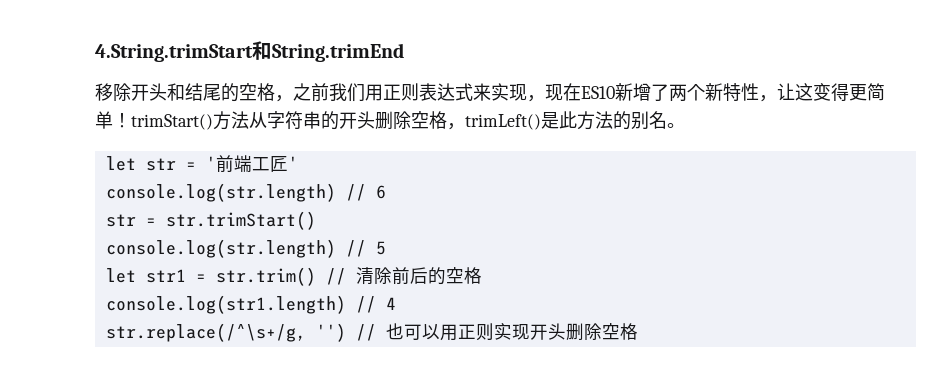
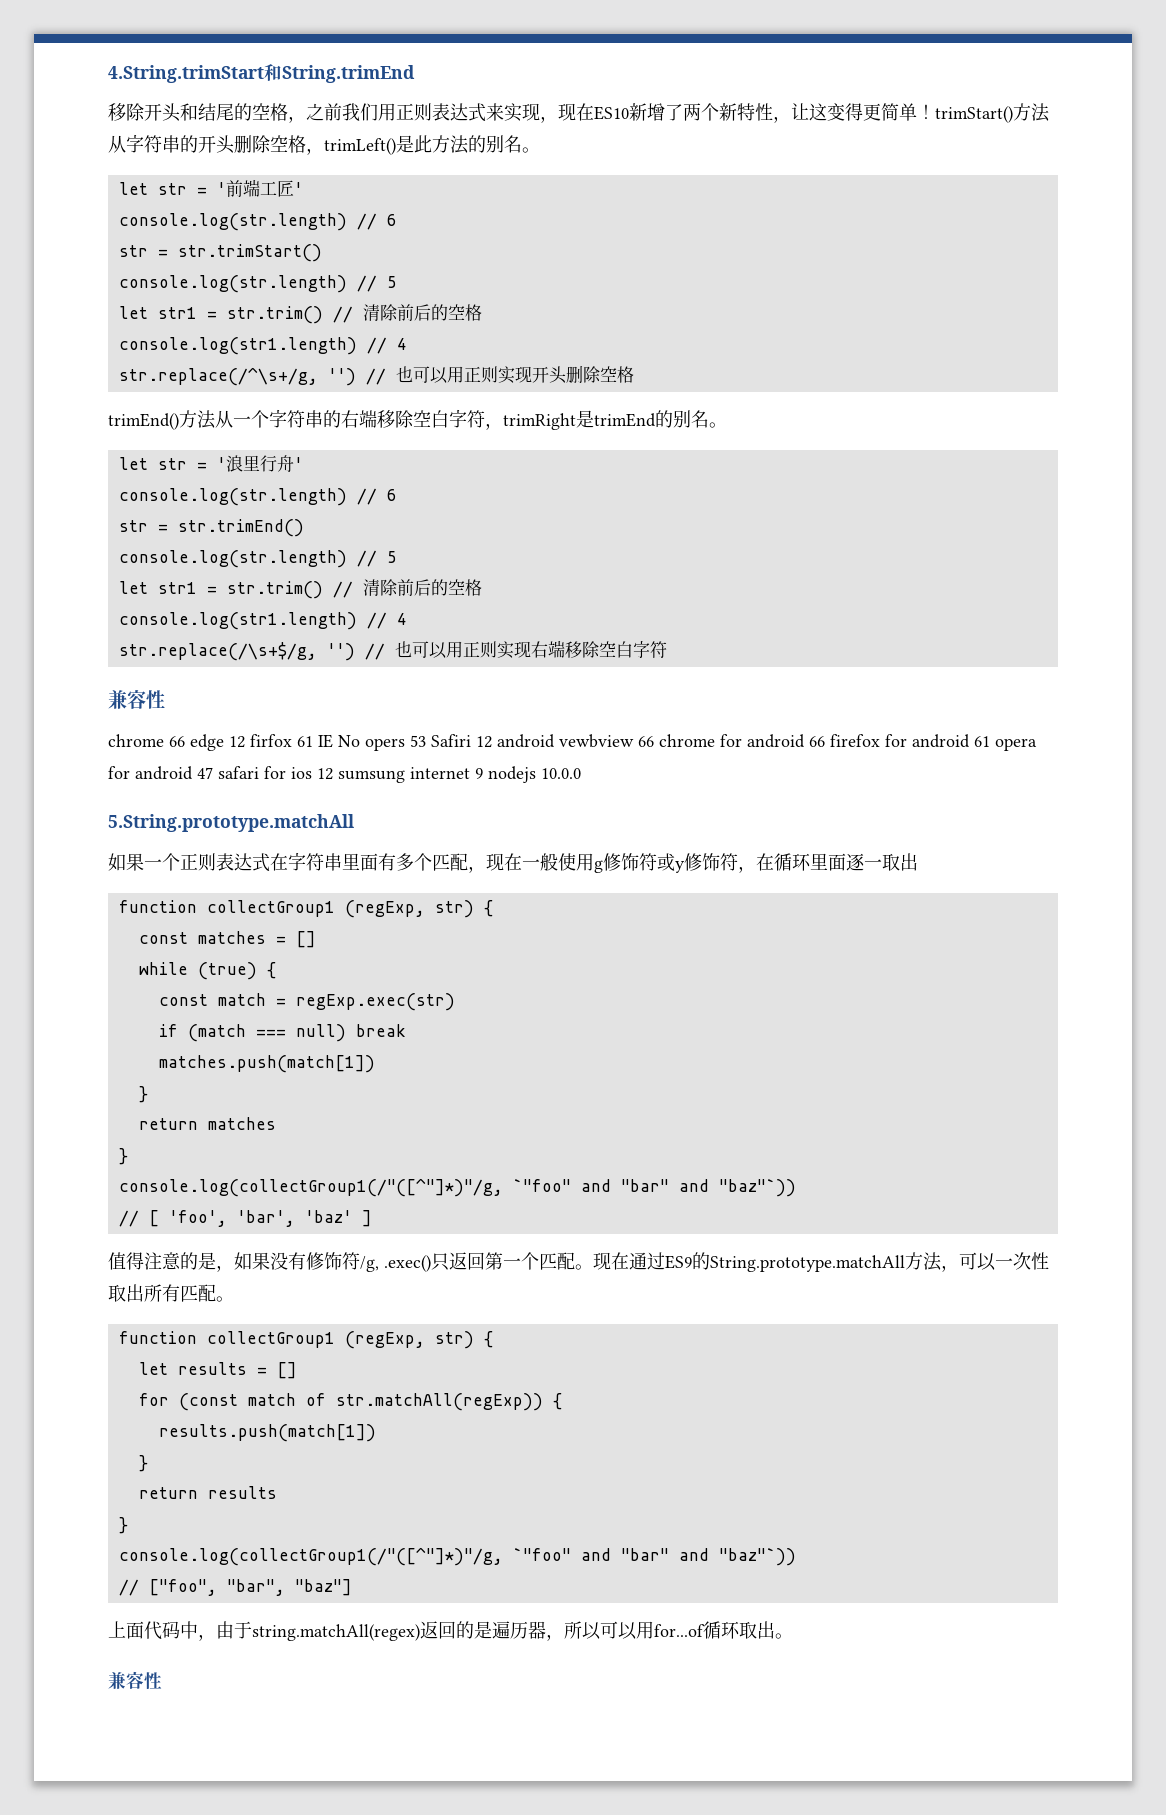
+ trimEnd()方法从一个字符串的右端移除空白字符，trimRight是trimEnd的别名。
+ let str = '浪里行舟'
+ console.log(str.length) // 6
+ str = str.trimEnd()
+ console.log(str.length) // 5
+ let str1 = str.trim() // 清除前后的空格
+ console.log(str1.length) // 4
+ str.replace(/\s+$/g, '') // 也可以用正则实现右端移除空白字符
+ 兼容性
+ chrome 66 edge 12 firfox 61 IE No opers 53 Safiri 12 android vewbview 66 chrome for android 66 firefox for android 61 opera for android 47 safari for ios 12 sumsung internet 9 nodejs 10.0.0
+ 5.String.prototype.matchAll
+ 如果一个正则表达式在字符串里面有多个匹配，现在一般使用g修饰符或y修饰符，在循环里面逐一取出
+ function collectGroup1 (regExp, str) {
+ const matches = []
+ while (true) {
+ const match = regExp.exec(str)
+ if (match === null) break
+ matches.push(match[1])
+ }
+ return matches
+ }
+ console.log(collectGroup1(/"([^"]*)"/g, `"foo" and "bar" and "baz"`))
+ // [ 'foo', 'bar', 'baz' ]
+ 值得注意的是，如果没有修饰符/g, .exec()只返回第一个匹配。现在通过ES9的String.prototype.matchAll方法，可以一次性取出所有匹配。
+ function collectGroup1 (regExp, str) {
+ let results = []
+ for (const match of str.matchAll(regExp)) {
+ results.push(match[1])
+ }
+ return results
+ }
+ console.log(collectGroup1(/"([^"]*)"/g, `"foo" and "bar" and "baz"`))
+ // ["foo", "bar", "baz"]
+ 上面代码中，由于string.matchAll(regex)返回的是遍历器，所以可以用for...of循环取出。
+ 兼容性

